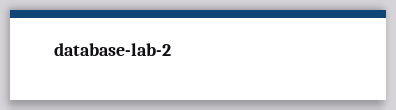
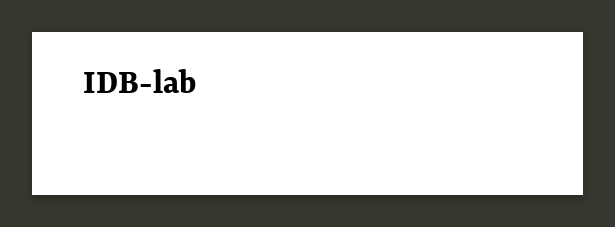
- database-lab-2
+ IDB-lab

